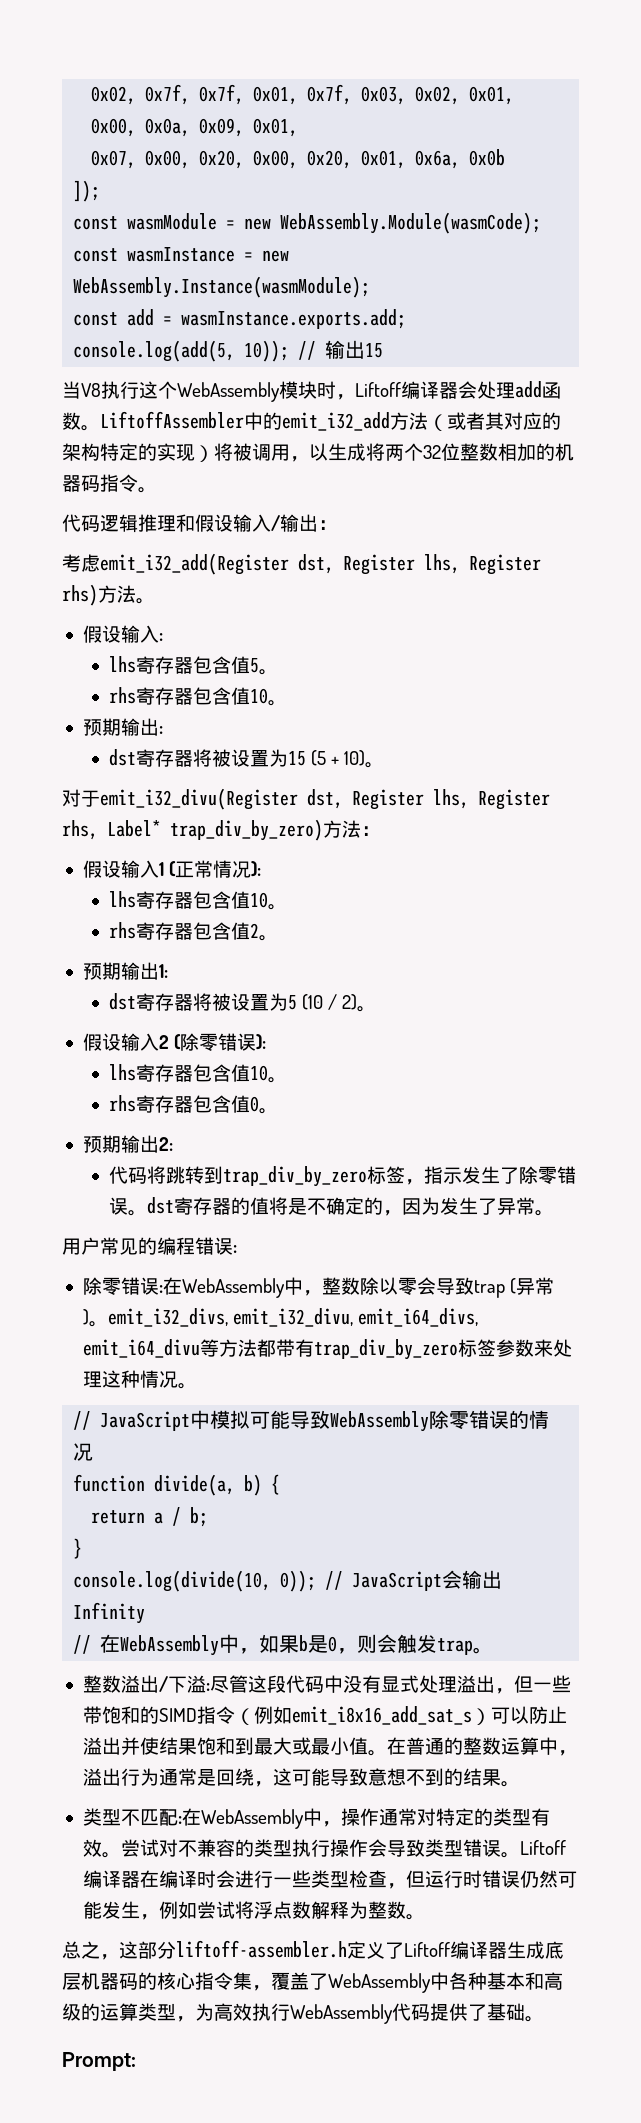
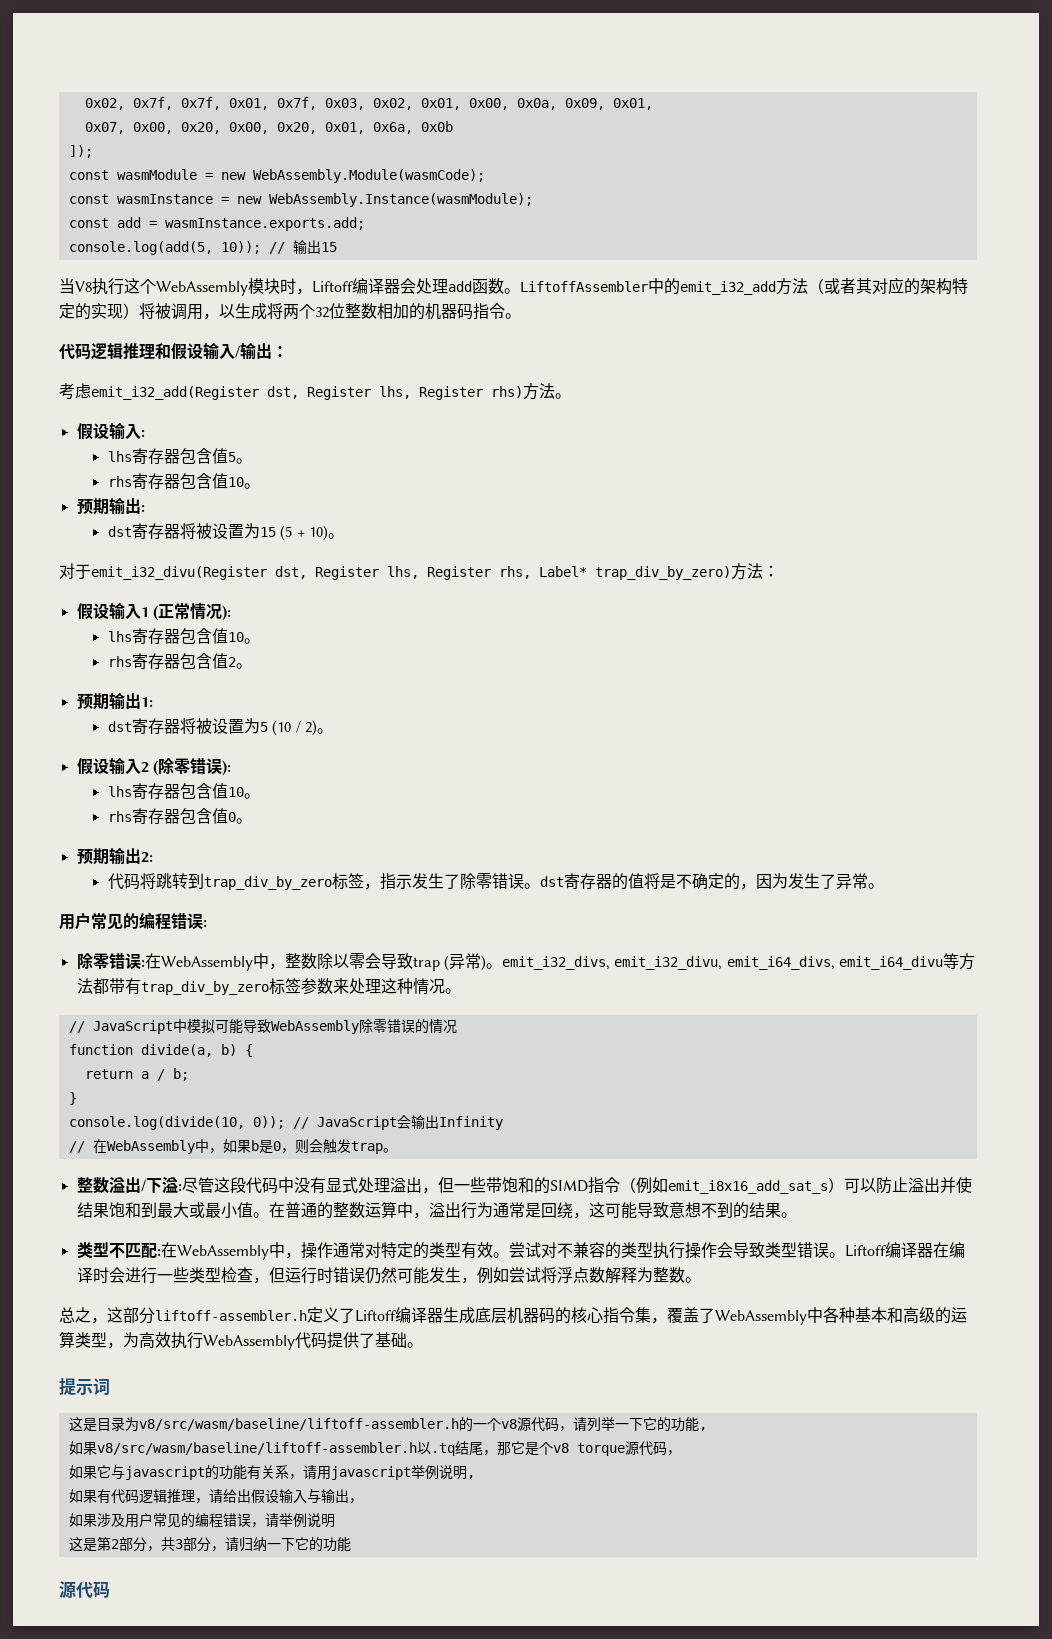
- Prompt:
+ 提示词
+ 这是目录为v8/src/wasm/baseline/liftoff-assembler.h的一个v8源代码，请列举一下它的功能,
+ 如果v8/src/wasm/baseline/liftoff-assembler.h以.tq结尾，那它是个v8 torque源代码，
+ 如果它与javascript的功能有关系，请用javascript举例说明,
+ 如果有代码逻辑推理，请给出假设输入与输出，
+ 如果涉及用户常见的编程错误，请举例说明
+ 这是第2部分，共3部分，请归纳一下它的功能
+ 源代码

